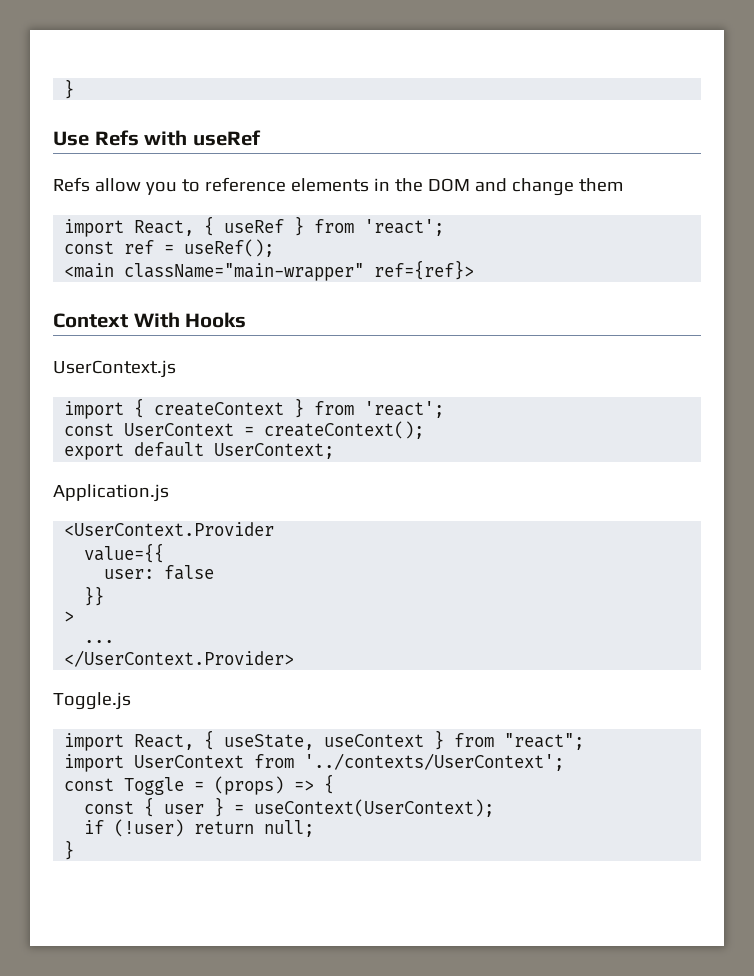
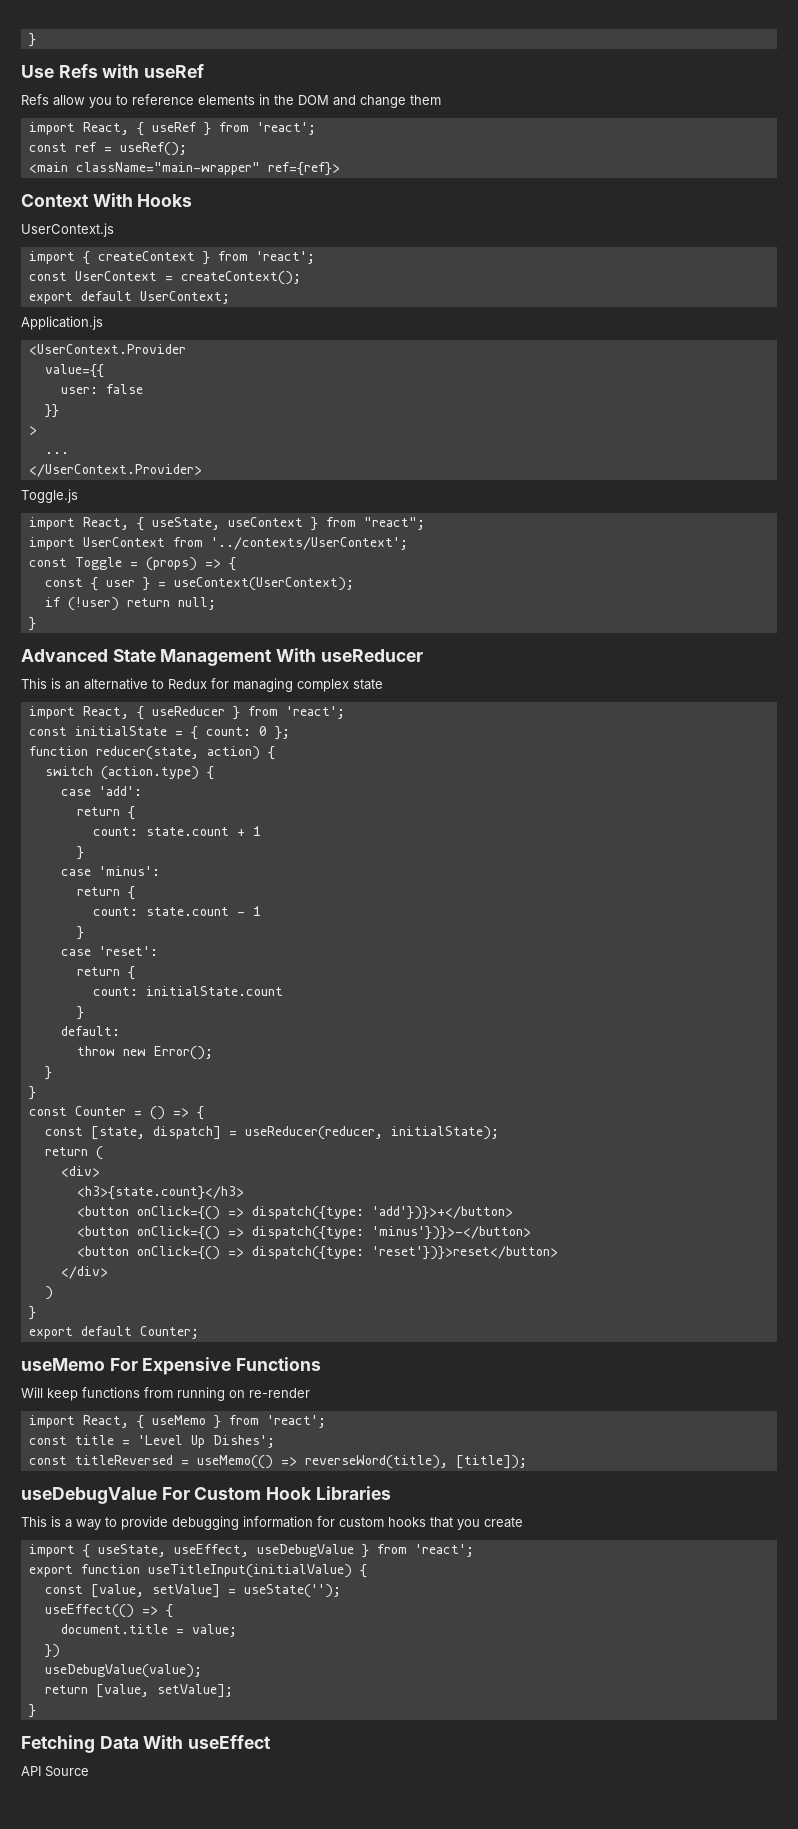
+ Advanced State Management With useReducer
+ This is an alternative to Redux for managing complex state
+ import React, { useReducer } from 'react';
+ const initialState = { count: 0 };
+ function reducer(state, action) {
+ switch (action.type) {
+ case 'add':
+ return {
+ count: state.count + 1
+ }
+ case 'minus':
+ return {
+ count: state.count - 1
+ }
+ case 'reset':
+ return {
+ count: initialState.count
+ }
+ default:
+ throw new Error();
+ }
+ }
+ const Counter = () => {
+ const [state, dispatch] = useReducer(reducer, initialState);
+ return (
+ <div>
+ <h3>{state.count}</h3>
+ <button onClick={() => dispatch({type: 'add'})}>+</button>
+ <button onClick={() => dispatch({type: 'minus'})}>-</button>
+ <button onClick={() => dispatch({type: 'reset'})}>reset</button>
+ </div>
+ )
+ }
+ export default Counter;
+ useMemo For Expensive Functions
+ Will keep functions from running on re-render
+ import React, { useMemo } from 'react';
+ const title = 'Level Up Dishes';
+ const titleReversed = useMemo(() => reverseWord(title), [title]);
+ useDebugValue For Custom Hook Libraries
+ This is a way to provide debugging information for custom hooks that you create
+ import { useState, useEffect, useDebugValue } from 'react';
+ export function useTitleInput(initialValue) {
+ const [value, setValue] = useState('');
+ useEffect(() => {
+ document.title = value;
+ })
+ useDebugValue(value);
+ return [value, setValue];
+ }
+ Fetching Data With useEffect
+ API Source

